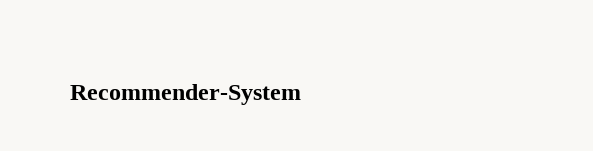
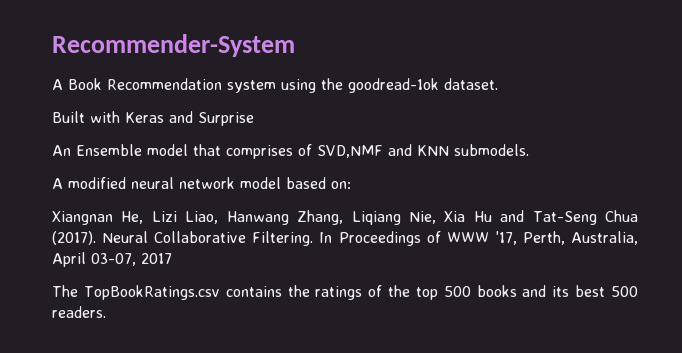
+ A Book Recommendation system using the goodread-1ok dataset.
+ Built with Keras and Surprise
+ An Ensemble model that comprises of SVD,NMF and KNN submodels.
+ A modified neural network model based on:
+ Xiangnan He, Lizi Liao, Hanwang Zhang, Liqiang Nie, Xia Hu and Tat-Seng Chua (2017). Neural Collaborative Filtering. In Proceedings of WWW '17, Perth, Australia, April 03-07, 2017
+ The TopBookRatings.csv contains the ratings of the top 500 books and its best 500 readers.

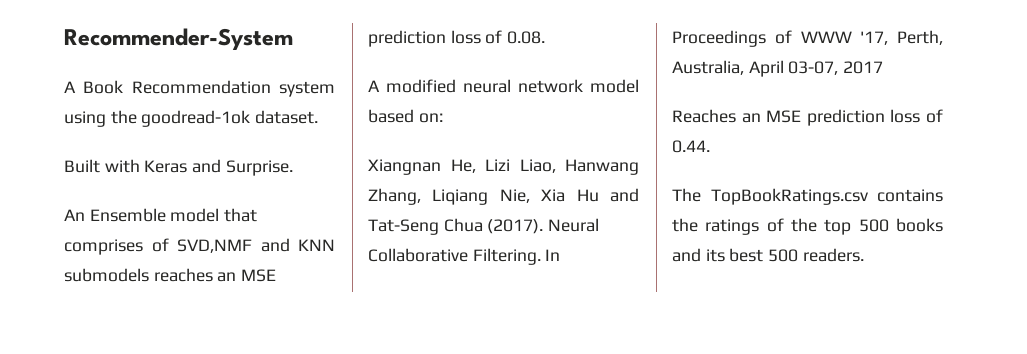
- Built with Keras and Surprise
+ Built with Keras and Surprise.
- An Ensemble model that comprises of SVD,NMF and KNN submodels.
+ An Ensemble model that comprises of SVD,NMF and KNN submodels reaches an MSE prediction loss of 0.08.
+ Reaches an MSE prediction loss of 0.44.

